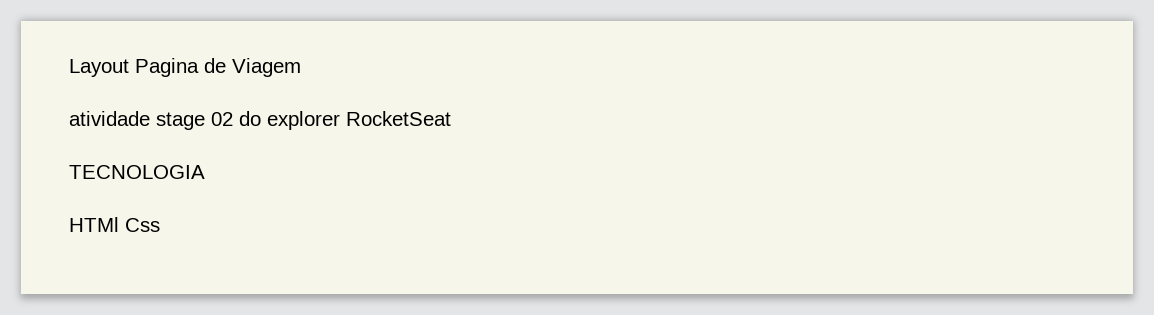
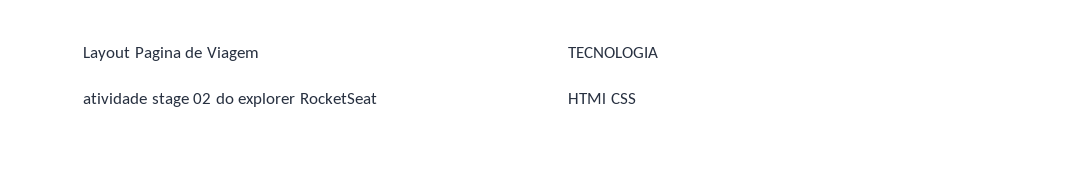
- HTMl Css
+ HTMl CSS

